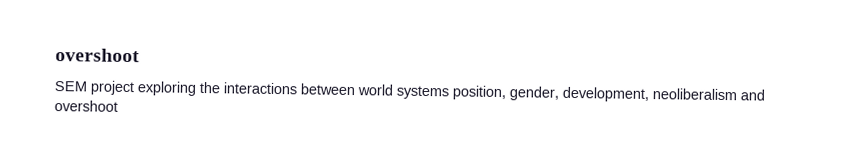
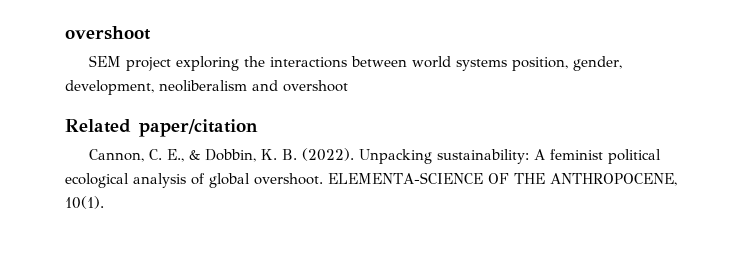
+ Related paper/citation
+ Cannon, C. E., & Dobbin, K. B. (2022). Unpacking sustainability: A feminist political ecological analysis of global overshoot. ELEMENTA-SCIENCE OF THE ANTHROPOCENE, 10(1).

